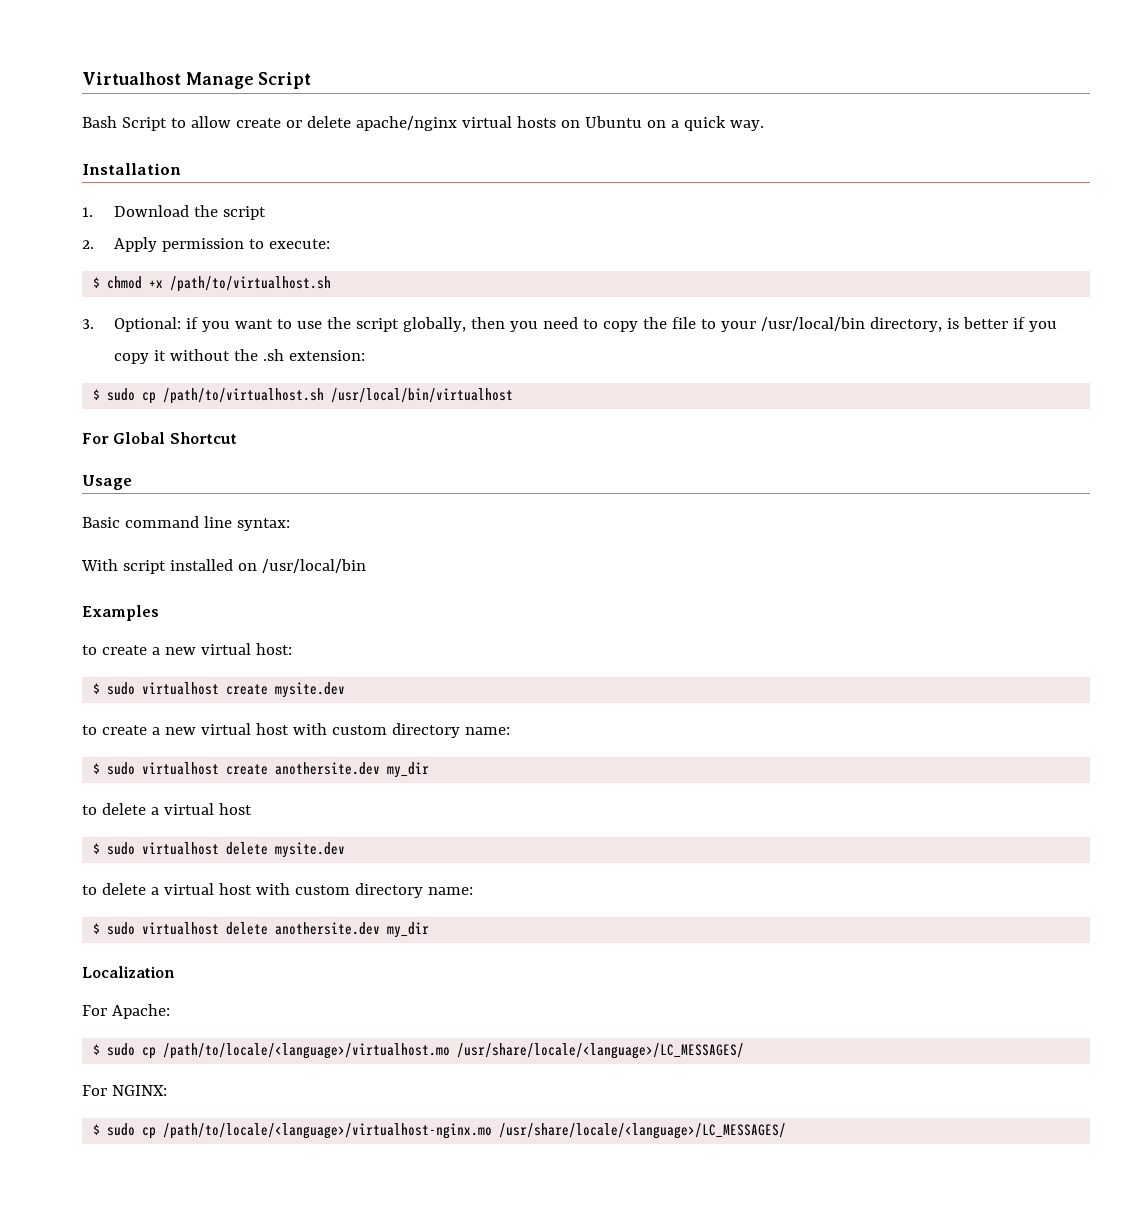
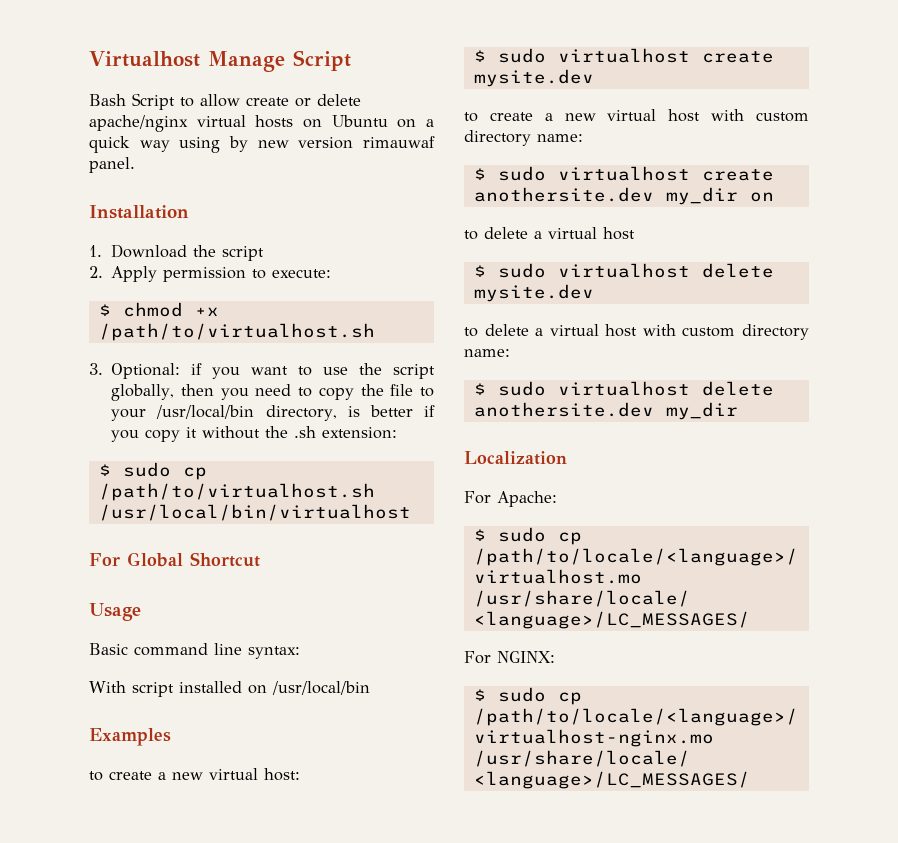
- Bash Script to allow create or delete apache/nginx virtual hosts on Ubuntu on a quick way.
+ Bash Script to allow create or delete apache/nginx virtual hosts on Ubuntu on a quick way using by new version rimauwaf panel.
- $ sudo virtualhost create anothersite.dev my_dir
+ $ sudo virtualhost create anothersite.dev my_dir on

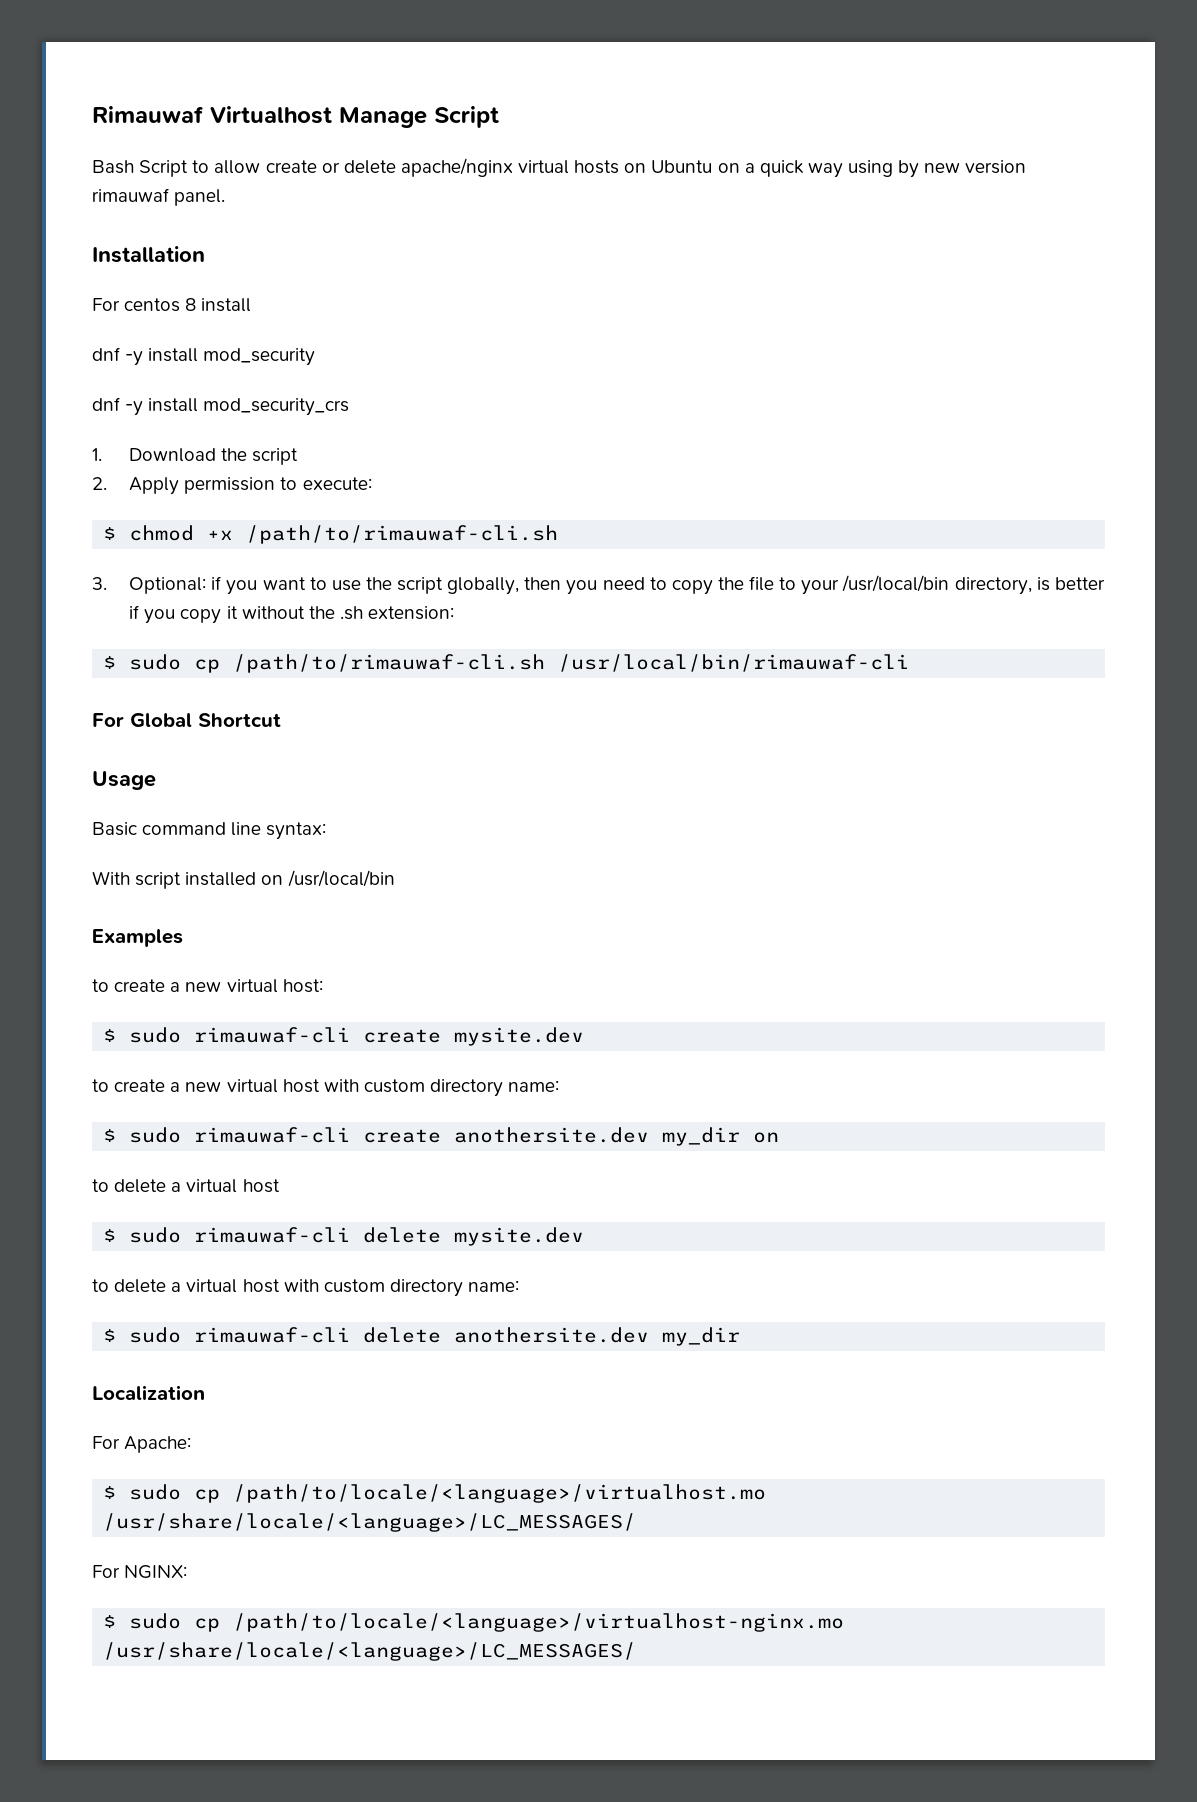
- Virtualhost Manage Script
+ Rimauwaf Virtualhost Manage Script
+ For centos 8 install
+ dnf -y install mod_security
+ dnf -y install mod_security_crs
- $ chmod +x /path/to/virtualhost.sh
+ $ chmod +x /path/to/rimauwaf-cli.sh
- $ sudo cp /path/to/virtualhost.sh /usr/local/bin/virtualhost
+ $ sudo cp /path/to/rimauwaf-cli.sh /usr/local/bin/rimauwaf-cli
- $ sudo virtualhost create mysite.dev
+ $ sudo rimauwaf-cli create mysite.dev
- $ sudo virtualhost create anothersite.dev my_dir on
+ $ sudo rimauwaf-cli create anothersite.dev my_dir on
- $ sudo virtualhost delete mysite.dev
+ $ sudo rimauwaf-cli delete mysite.dev
- $ sudo virtualhost delete anothersite.dev my_dir
+ $ sudo rimauwaf-cli delete anothersite.dev my_dir

